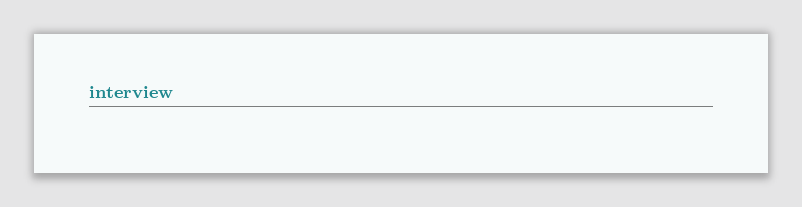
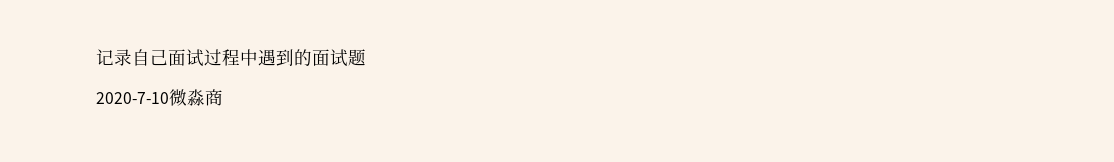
- interview
+ 记录自己面试过程中遇到的面试题
+ 2020-7-10微淼商

